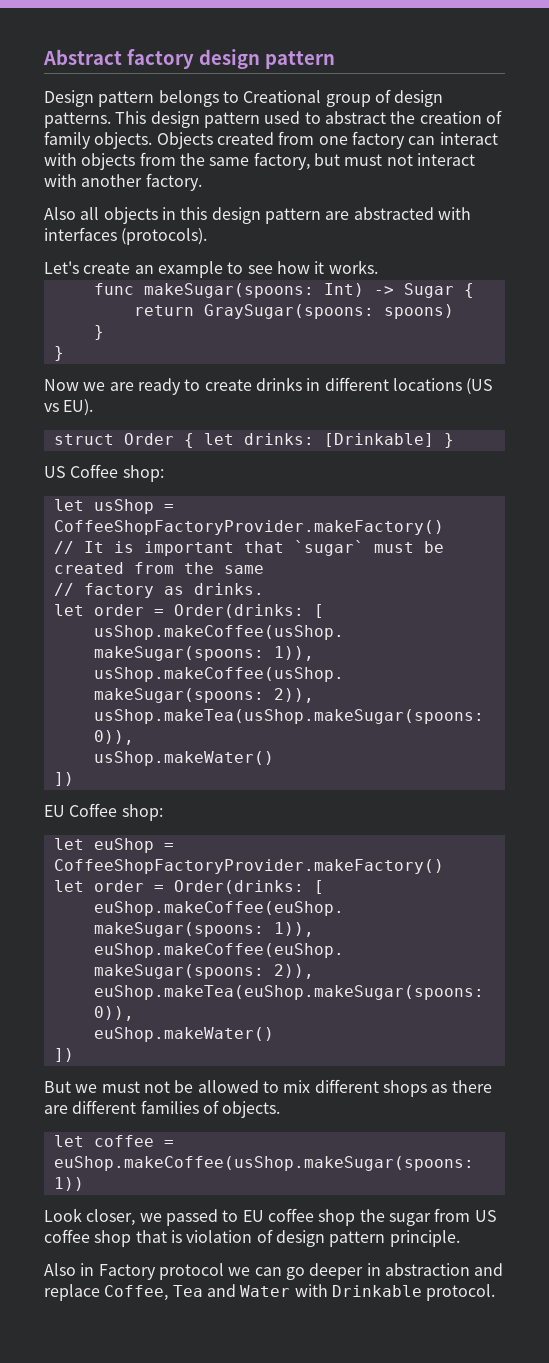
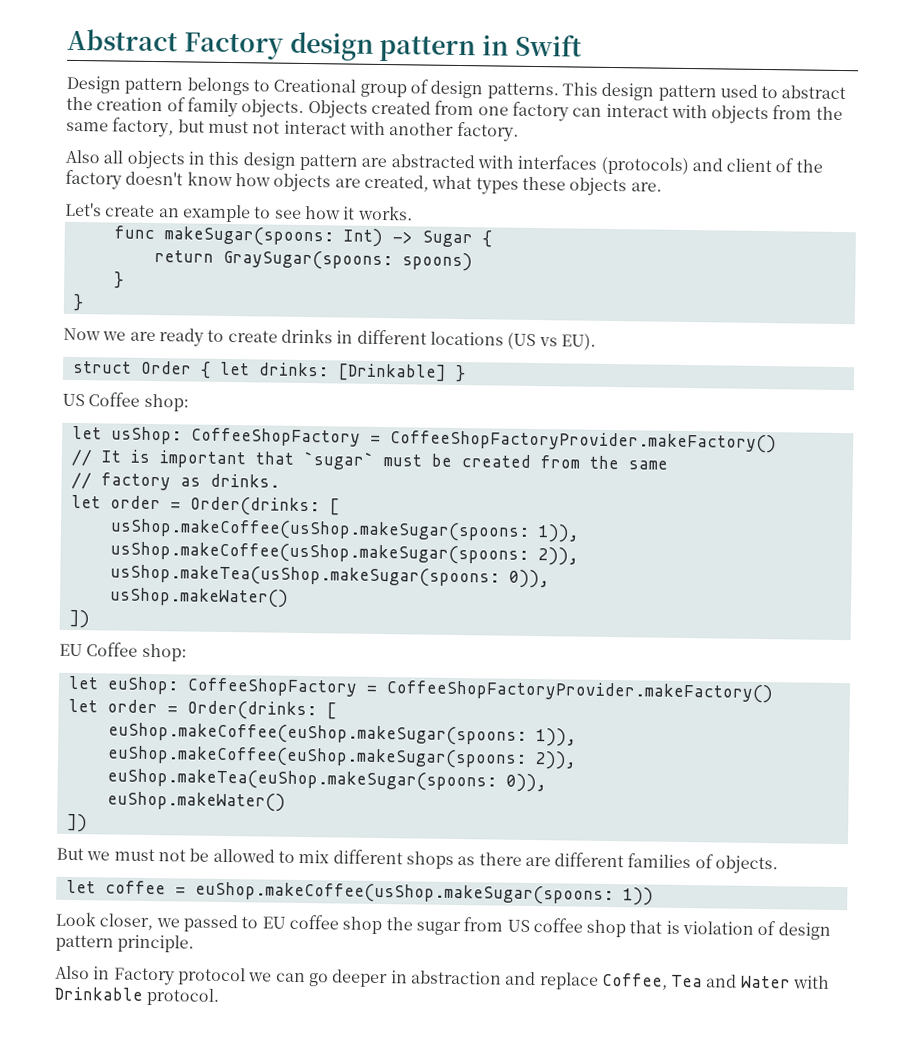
- Abstract factory design pattern
+ Abstract Factory design pattern in Swift
- Also all objects in this design pattern are abstracted with interfaces (protocols).
+ Also all objects in this design pattern are abstracted with interfaces (protocols) and client of the factory doesn't know how objects are created, what types these objects are.
- let usShop = CoffeeShopFactoryProvider.makeFactory()
+ let usShop: CoffeeShopFactory = CoffeeShopFactoryProvider.makeFactory()
- let euShop = CoffeeShopFactoryProvider.makeFactory()
+ let euShop: CoffeeShopFactory = CoffeeShopFactoryProvider.makeFactory()

